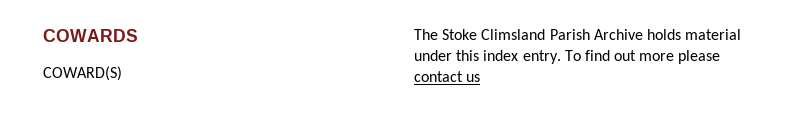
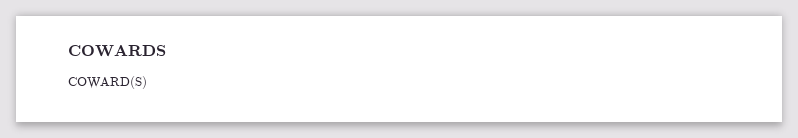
- The Stoke Climsland Parish Archive holds material under this index entry. To find out more please contact us

